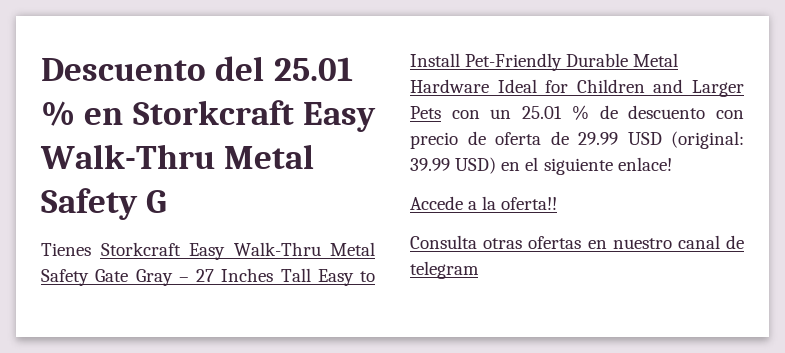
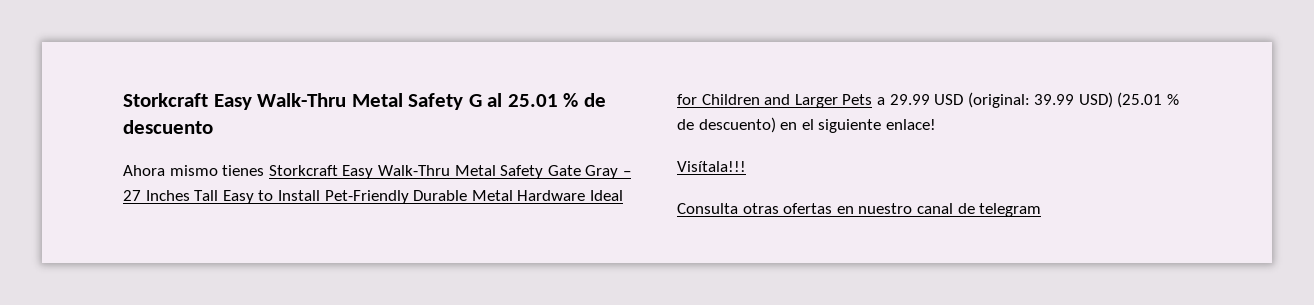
- Descuento del 25.01 % en Storkcraft Easy Walk-Thru Metal Safety G
- Tienes Storkcraft Easy Walk-Thru Metal Safety Gate Gray – 27 Inches Tall Easy to Install Pet-Friendly Durable Metal Hardware Ideal for Children and Larger Pets con un 25.01 % de descuento con precio de oferta de 29.99 USD (original: 39.99 USD) en el siguiente enlace!
+ Storkcraft Easy Walk-Thru Metal Safety G al 25.01 % de descuento
+ Ahora mismo tienes Storkcraft Easy Walk-Thru Metal Safety Gate Gray – 27 Inches Tall Easy to Install Pet-Friendly Durable Metal Hardware Ideal for Children and Larger Pets a 29.99 USD (original: 39.99 USD) (25.01 % de descuento) en el siguiente enlace!
- Accede a la oferta!!
+ Visítala!!!

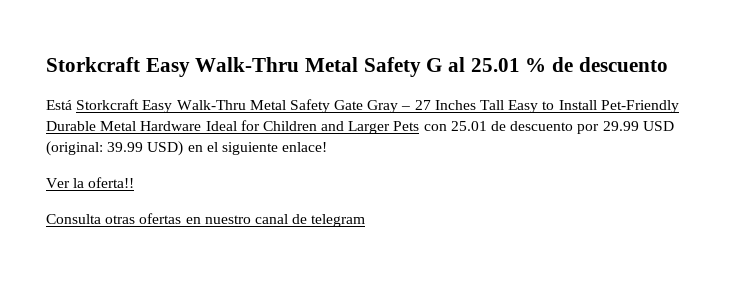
- Ahora mismo tienes Storkcraft Easy Walk-Thru Metal Safety Gate Gray – 27 Inches Tall Easy to Install Pet-Friendly Durable Metal Hardware Ideal for Children and Larger Pets a 29.99 USD (original: 39.99 USD) (25.01 % de descuento) en el siguiente enlace!
+ Está Storkcraft Easy Walk-Thru Metal Safety Gate Gray – 27 Inches Tall Easy to Install Pet-Friendly Durable Metal Hardware Ideal for Children and Larger Pets con 25.01 de descuento por 29.99 USD (original: 39.99 USD) en el siguiente enlace!
- Visítala!!!
+ Ver la oferta!!

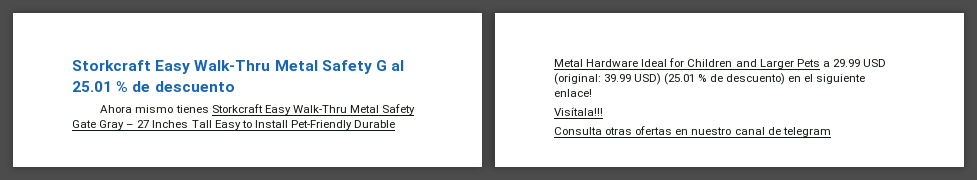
- Está Storkcraft Easy Walk-Thru Metal Safety Gate Gray – 27 Inches Tall Easy to Install Pet-Friendly Durable Metal Hardware Ideal for Children and Larger Pets con 25.01 de descuento por 29.99 USD (original: 39.99 USD) en el siguiente enlace!
+ Ahora mismo tienes Storkcraft Easy Walk-Thru Metal Safety Gate Gray – 27 Inches Tall Easy to Install Pet-Friendly Durable Metal Hardware Ideal for Children and Larger Pets a 29.99 USD (original: 39.99 USD) (25.01 % de descuento) en el siguiente enlace!
- Ver la oferta!!
+ Visítala!!!

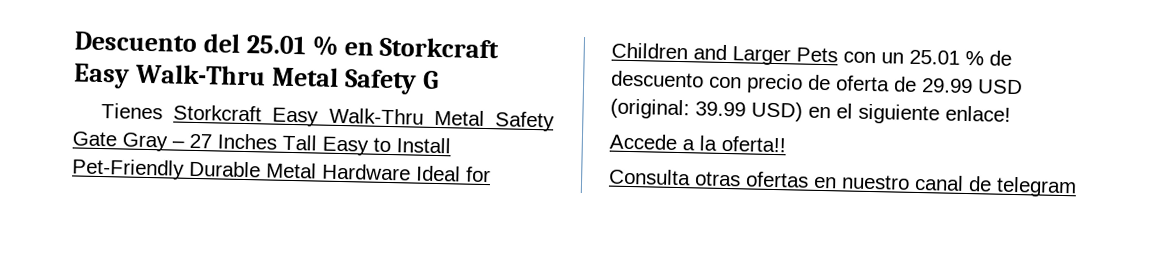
- Storkcraft Easy Walk-Thru Metal Safety G al 25.01 % de descuento
- Ahora mismo tienes Storkcraft Easy Walk-Thru Metal Safety Gate Gray – 27 Inches Tall Easy to Install Pet-Friendly Durable Metal Hardware Ideal for Children and Larger Pets a 29.99 USD (original: 39.99 USD) (25.01 % de descuento) en el siguiente enlace!
+ Descuento del 25.01 % en Storkcraft Easy Walk-Thru Metal Safety G
+ Tienes Storkcraft Easy Walk-Thru Metal Safety Gate Gray – 27 Inches Tall Easy to Install Pet-Friendly Durable Metal Hardware Ideal for Children and Larger Pets con un 25.01 % de descuento con precio de oferta de 29.99 USD (original: 39.99 USD) en el siguiente enlace!
- Visítala!!!
+ Accede a la oferta!!

